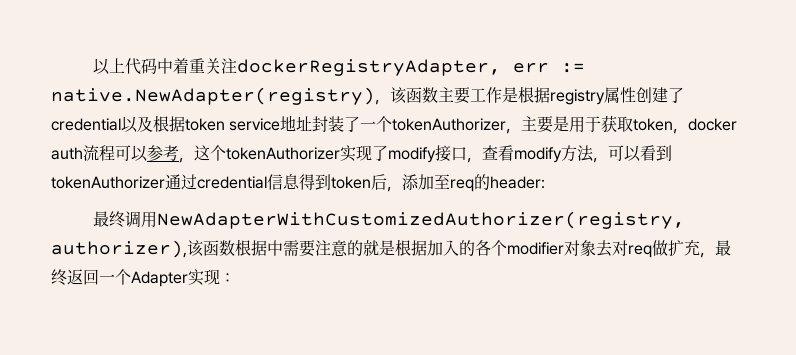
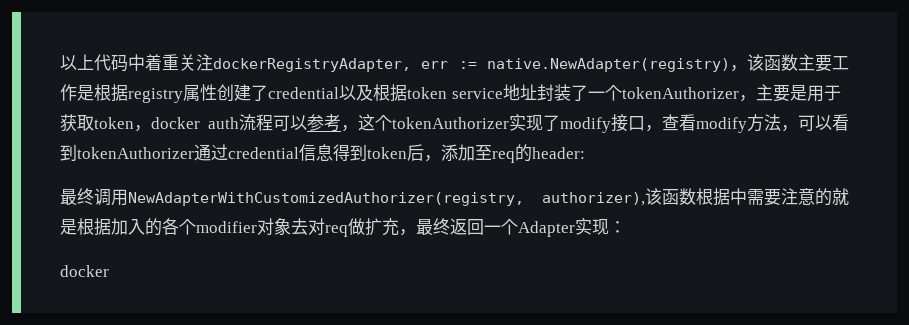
  最终调用NewAdapterWithCustomizedAuthorizer(registry, authorizer),该函数根据中需要注意的就是根据加入的各个modifier对象去对req做扩充，最终返回一个Adapter实现：
+ docker

